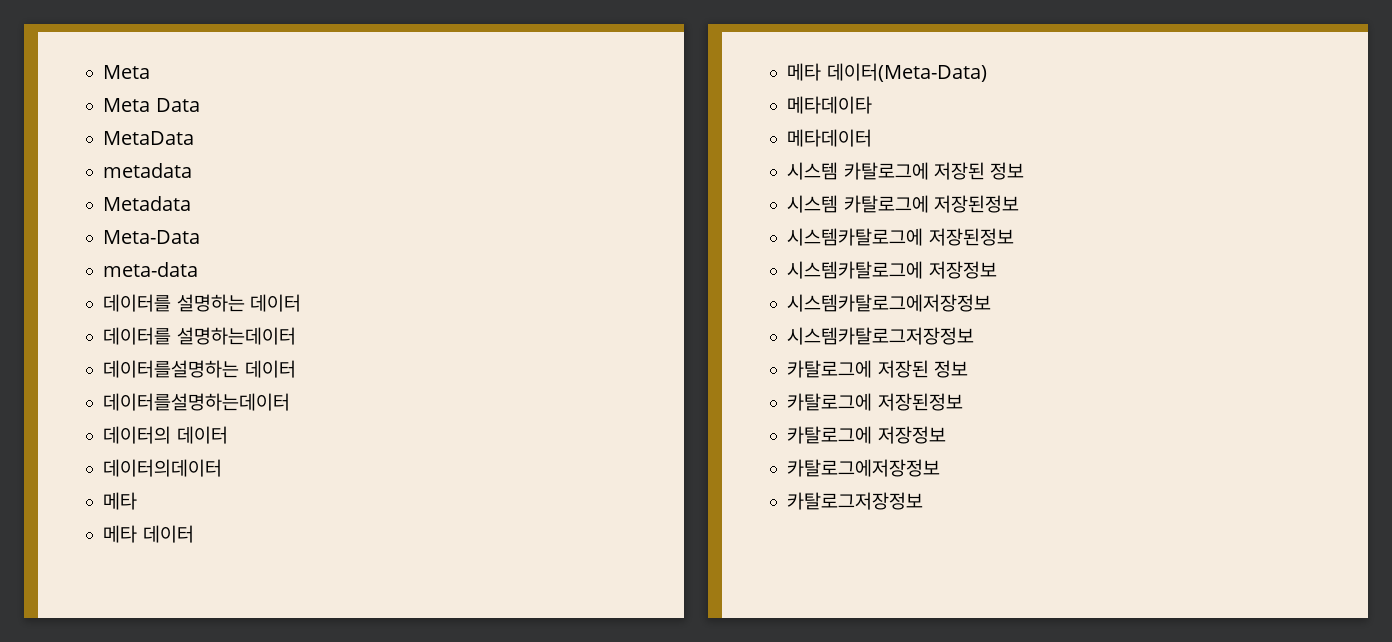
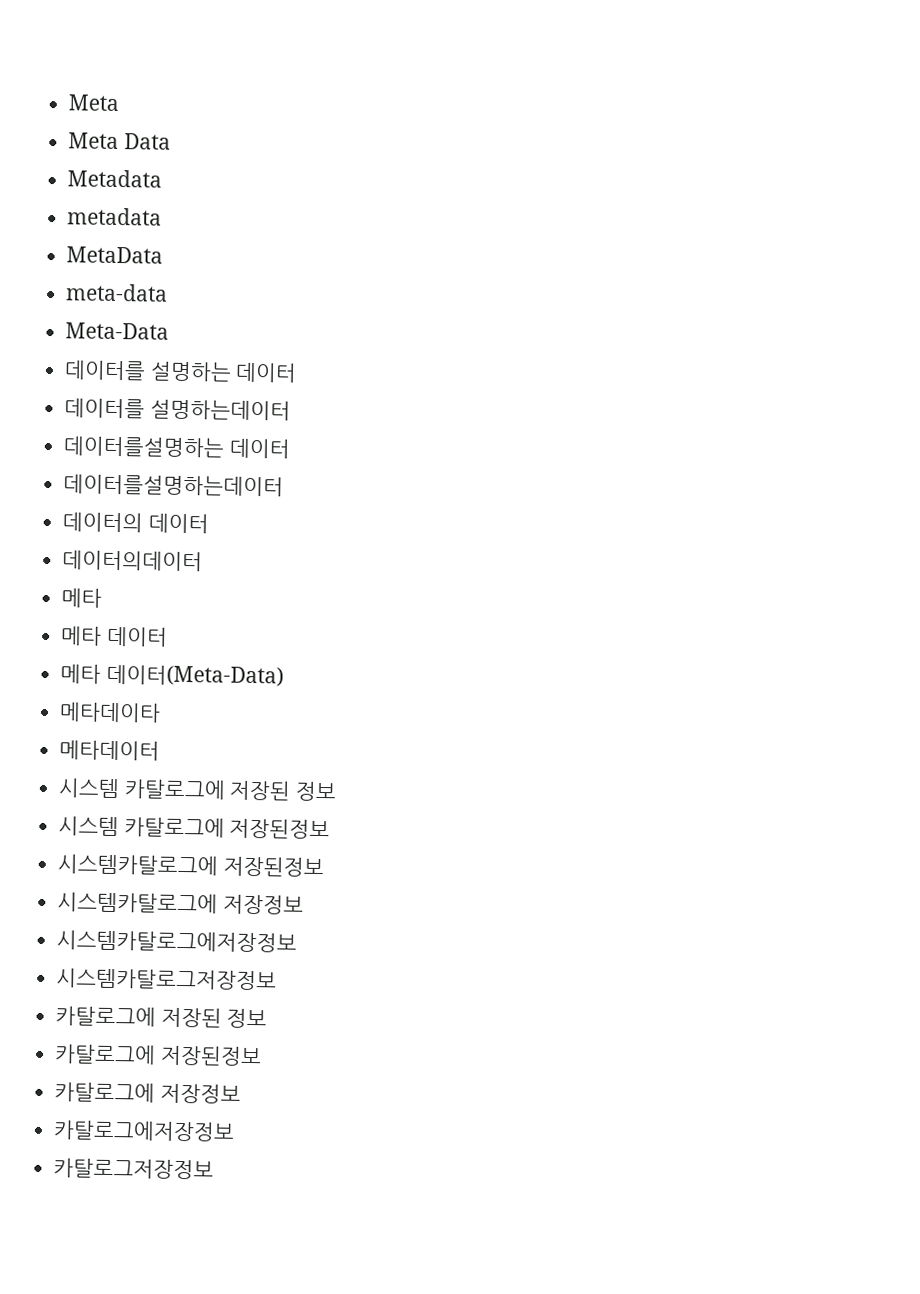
- MetaData
+ Metadata
- Metadata
+ MetaData
+ meta-data
- meta-data

